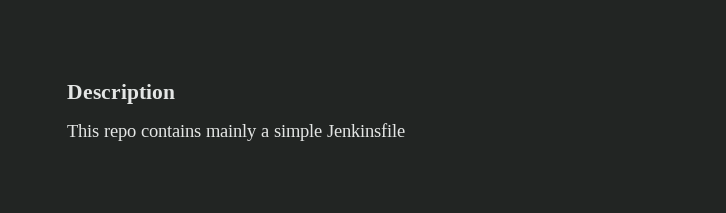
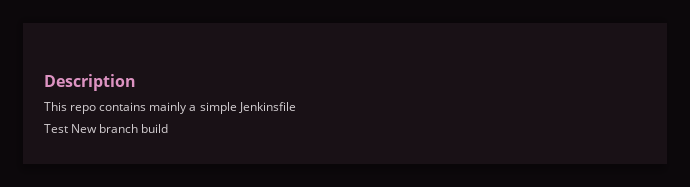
+ Test New branch build

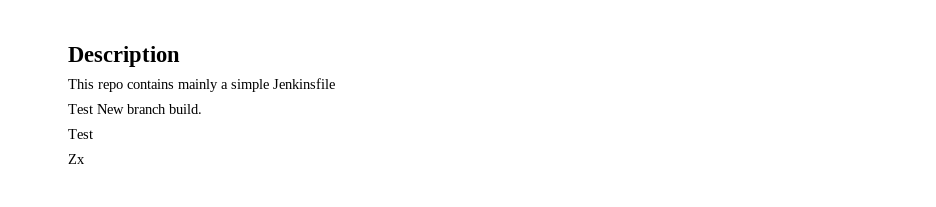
- Test New branch build
+ Test New branch build.
+ Test
+ Zx

